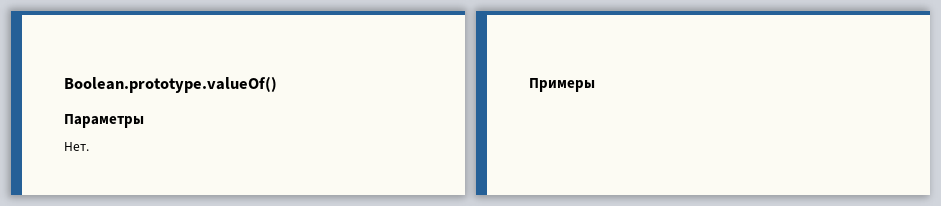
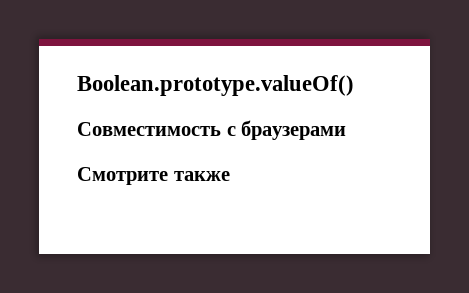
- Параметры
- Нет.
- Примеры
+ Совместимость с браузерами
+ Смотрите также

